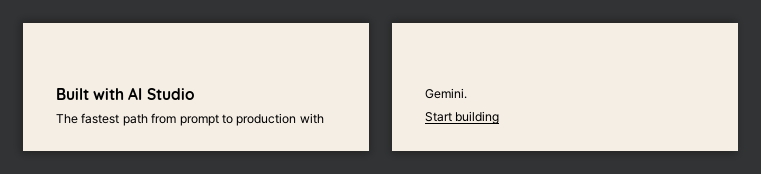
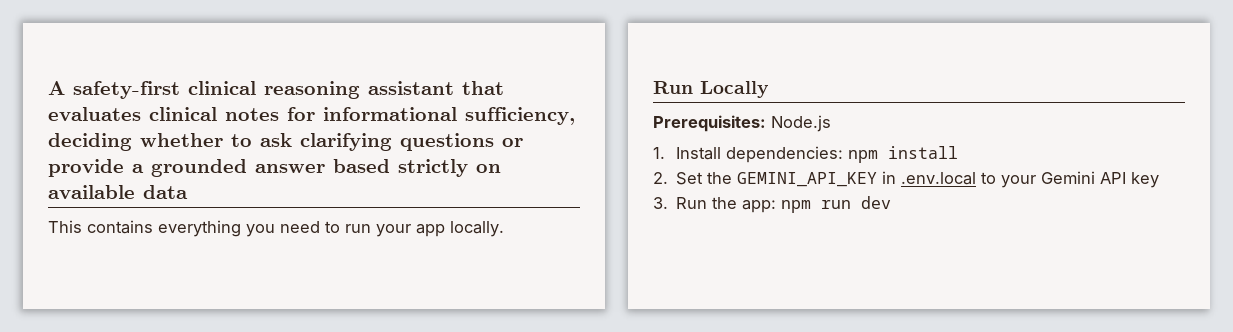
- Built with AI Studio
- The fastest path from prompt to production with Gemini.
- Start building
+ A safety-first clinical reasoning assistant that evaluates clinical notes for informational sufficiency, deciding whether to ask clarifying questions or provide a grounded answer based strictly on available data
+ This contains everything you need to run your app locally.
+ Run Locally
+ Prerequisites: Node.js
+ 1. Install dependencies: npm install
+ 2. Set the GEMINI_API_KEY in .env.local to your Gemini API key
+ 3. Run the app: npm run dev

